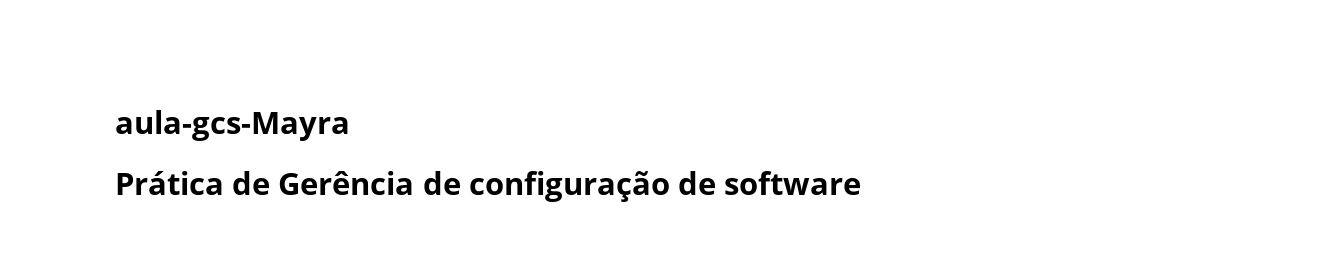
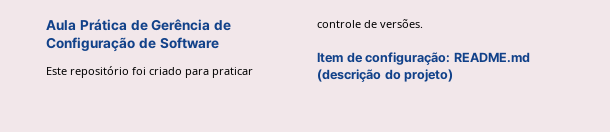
- aula-gcs-Mayra
- Prática de Gerência de configuração de software
+ Aula Prática de Gerência de Configuração de Software
+ Este repositório foi criado para praticar controle de versões.
+ Item de configuração: README.md (descrição do projeto)

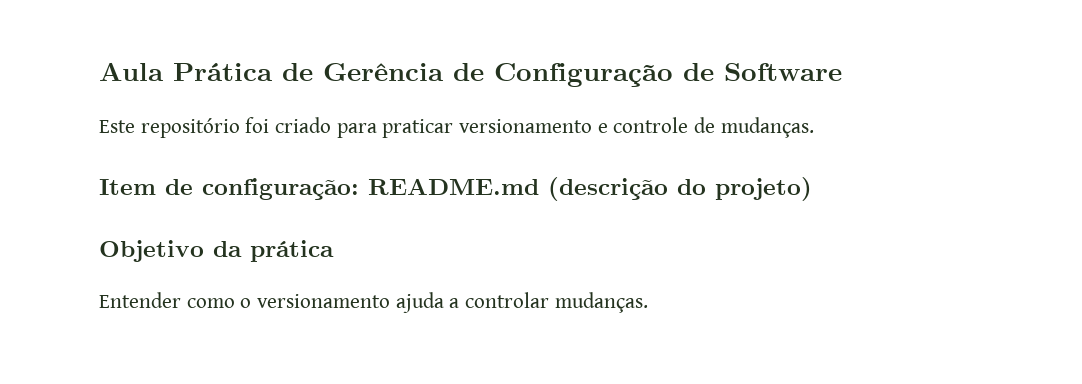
- Este repositório foi criado para praticar controle de versões.
+ Este repositório foi criado para praticar versionamento e controle de mudanças.
+ Objetivo da prática
+ Entender como o versionamento ajuda a controlar mudanças.

